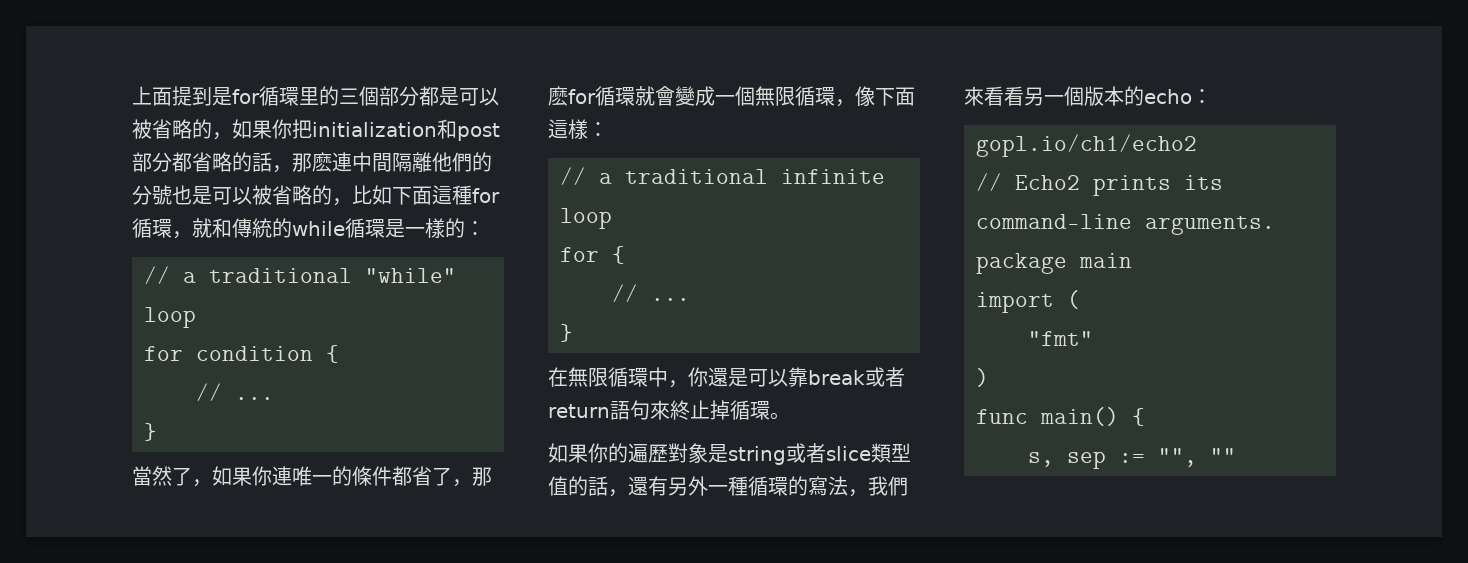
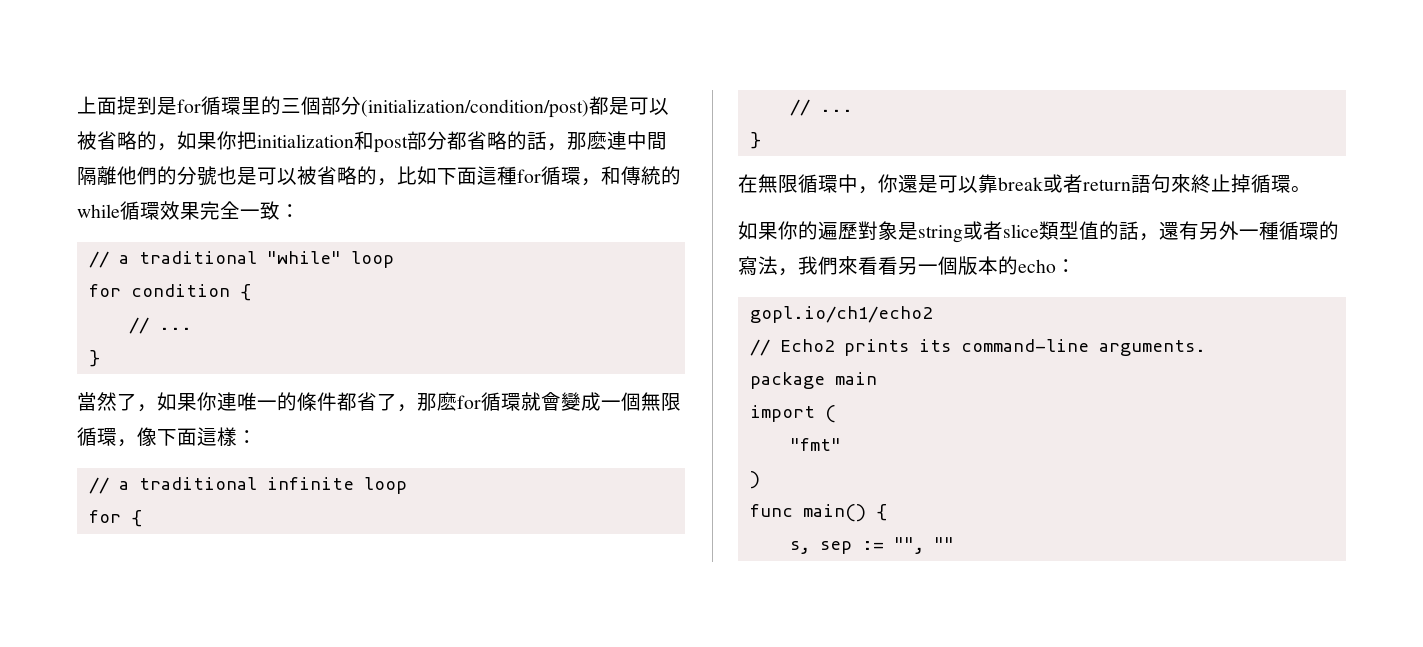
- 上面提到是for循環里的三個部分都是可以被省略的，如果你把initialization和post部分都省略的話，那麽連中間隔離他們的分號也是可以被省略的，比如下面這種for循環，就和傳統的while循環是一樣的：
+ 上面提到是for循環里的三個部分(initialization/condition/post)都是可以被省略的，如果你把initialization和post部分都省略的話，那麽連中間隔離他們的分號也是可以被省略的，比如下面這種for循環，和傳統的while循環效果完全一致：

